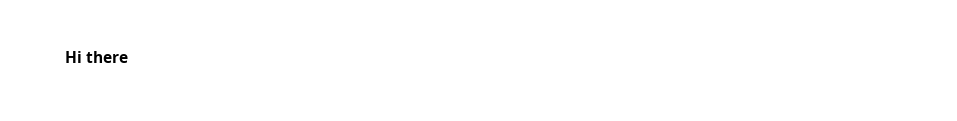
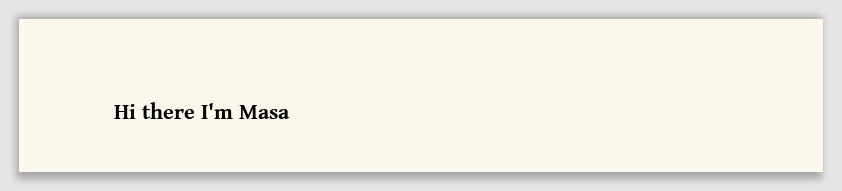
- Hi there
+ Hi there I'm Masa

